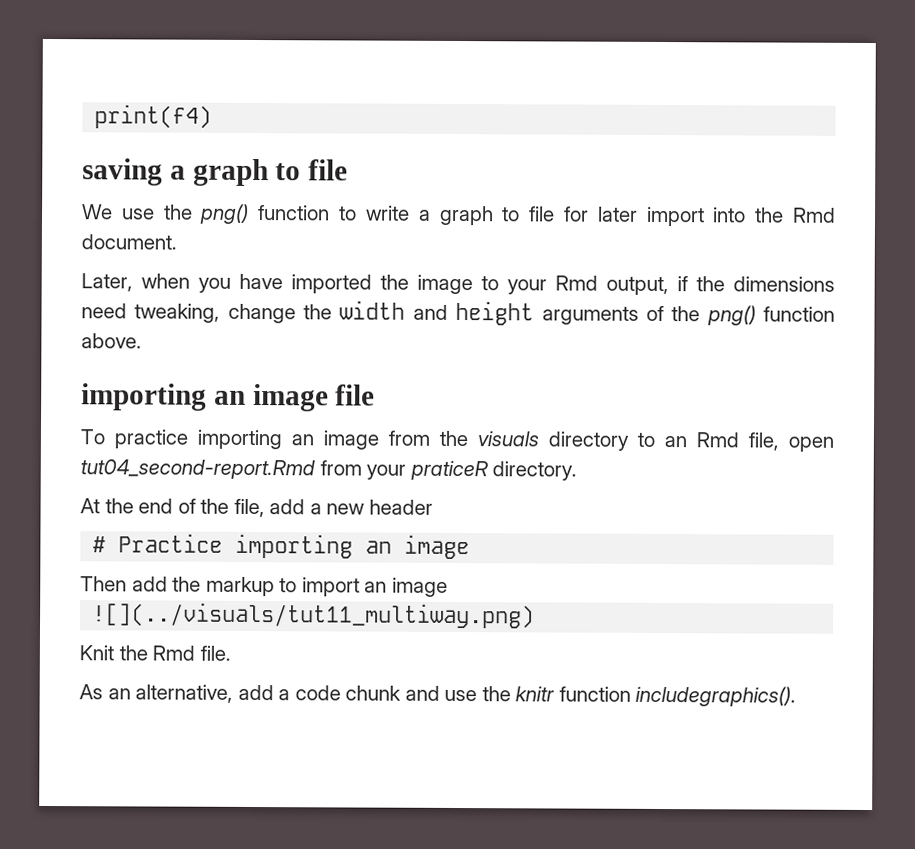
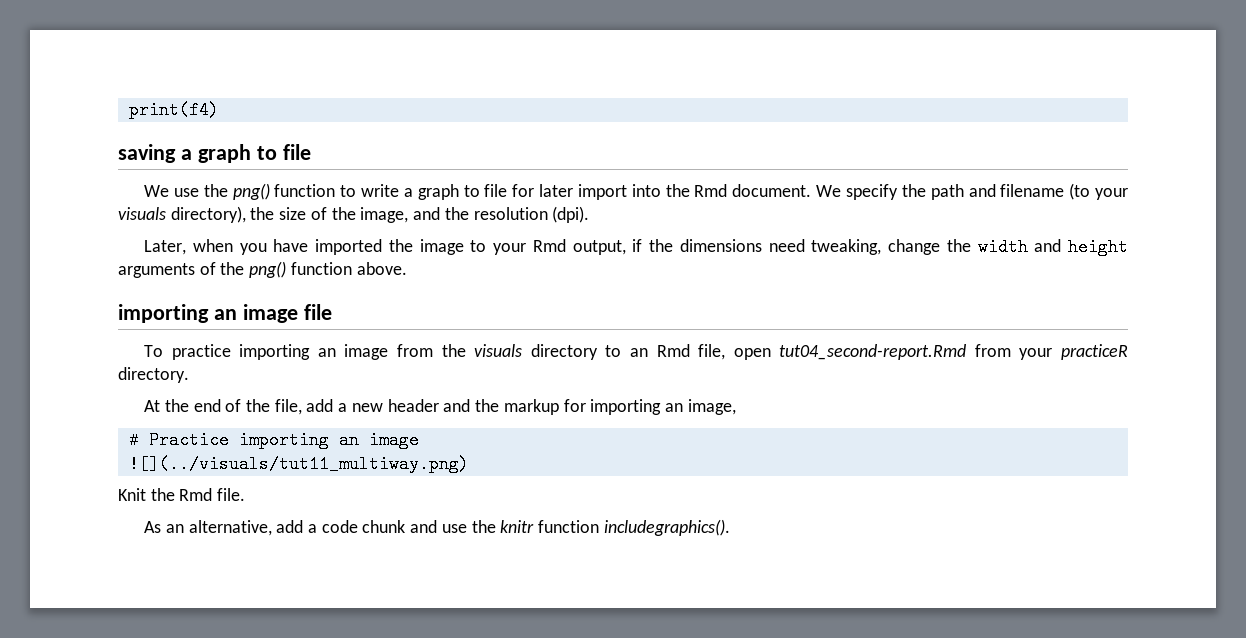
+ We specify the path and filename (to your visuals directory), the size of the image, and the resolution (dpi).
- To practice importing an image from the visuals directory to an Rmd file, open tut04_second-report.Rmd from your praticeR directory.
+ To practice importing an image from the visuals directory to an Rmd file, open tut04_second-report.Rmd from your practiceR directory.
- At the end of the file, add a new header
+ At the end of the file, add a new header and the markup for importing an image,
- Then add the markup to import an image

